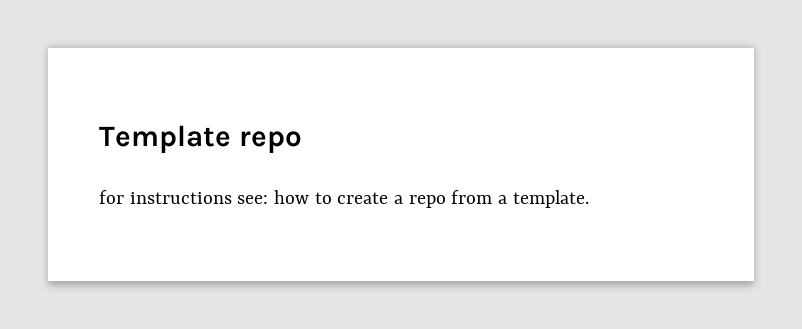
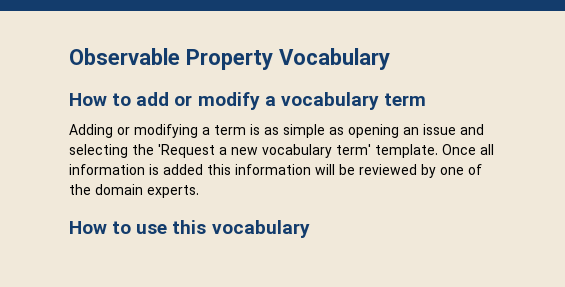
- Template repo
- for instructions see: how to create a repo from a template.
+ Observable Property Vocabulary
+ How to add or modify a vocabulary term
+ Adding or modifying a term is as simple as opening an issue and selecting the 'Request a new vocabulary term' template. Once all information is added this information will be reviewed by one of the domain experts.
+ How to use this vocabulary

